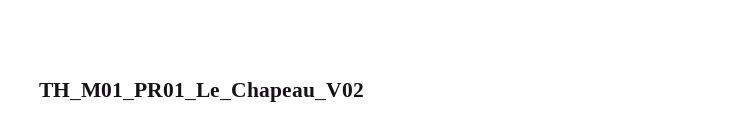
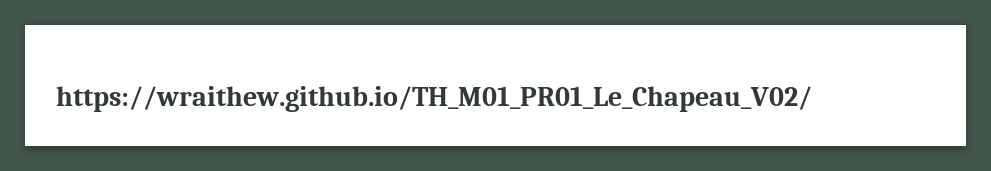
- TH_M01_PR01_Le_Chapeau_V02
+ https://wraithew.github.io/TH_M01_PR01_Le_Chapeau_V02/

